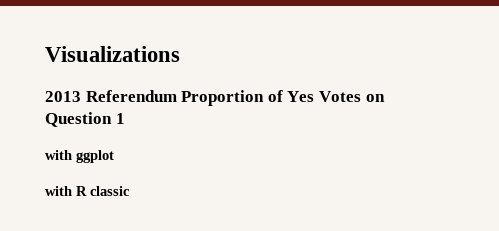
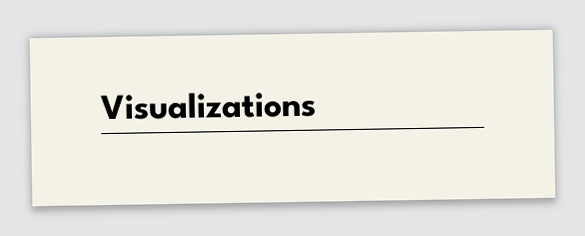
- 2013 Referendum Proportion of Yes Votes on Question 1
- with ggplot
- with R classic

